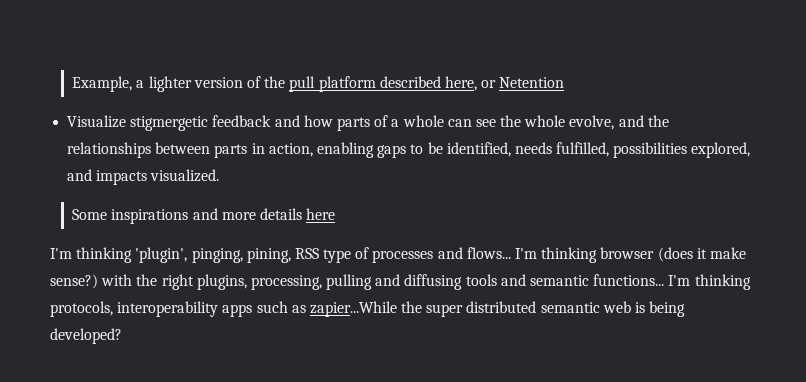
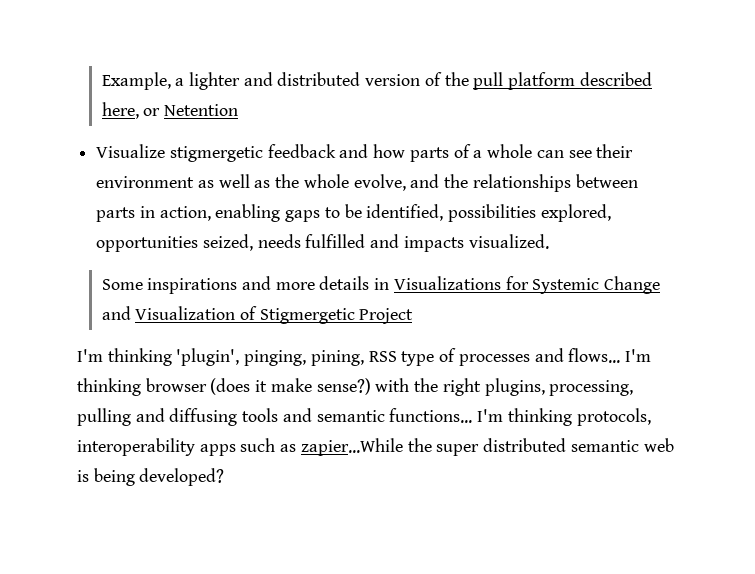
- Example, a lighter version of the pull platform described here, or Netention
+ Example, a lighter and distributed version of the pull platform described here, or Netention
- Visualize stigmergetic feedback and how parts of a whole can see the whole evolve, and the relationships between parts in action, enabling gaps to be identified, needs fulfilled, possibilities explored, and impacts visualized.
+ Visualize stigmergetic feedback and how parts of a whole can see their environment as well as the whole evolve, and the relationships between parts in action, enabling gaps to be identified, possibilities explored, opportunities seized, needs fulfilled and impacts visualized.
- Some inspirations and more details here
+ Some inspirations and more details in Visualizations for Systemic Change and Visualization of Stigmergetic Project

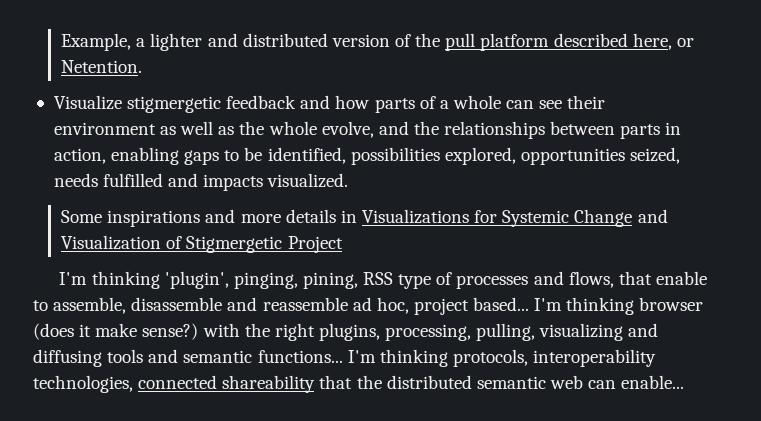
- Example, a lighter and distributed version of the pull platform described here, or Netention
+ Example, a lighter and distributed version of the pull platform described here, or Netention.
- I'm thinking 'plugin', pinging, pining, RSS type of processes and flows...
+ I'm thinking 'plugin', pinging, pining, RSS type of processes and flows, that enable to assemble, disassemble and reassemble ad hoc, project based...
- I'm thinking browser (does it make sense?) with the right plugins, processing, pulling and diffusing tools and semantic functions...
+ I'm thinking browser (does it make sense?) with the right plugins, processing, pulling, visualizing and diffusing tools and semantic functions...
- I'm thinking protocols, interoperability apps such as zapier...While the super distributed semantic web is being developed?
+ I'm thinking protocols, interoperability technologies, connected shareability that the distributed semantic web can enable...

